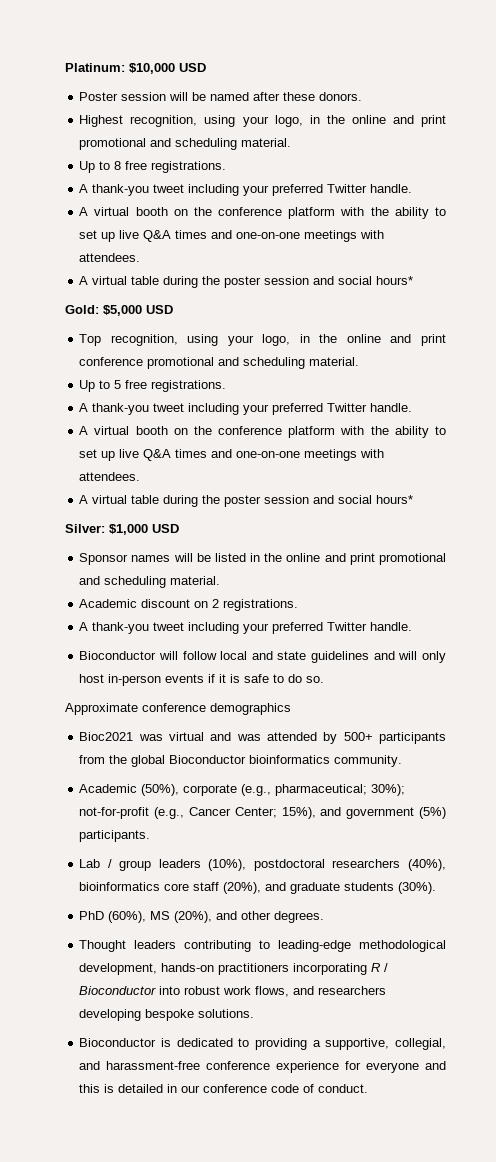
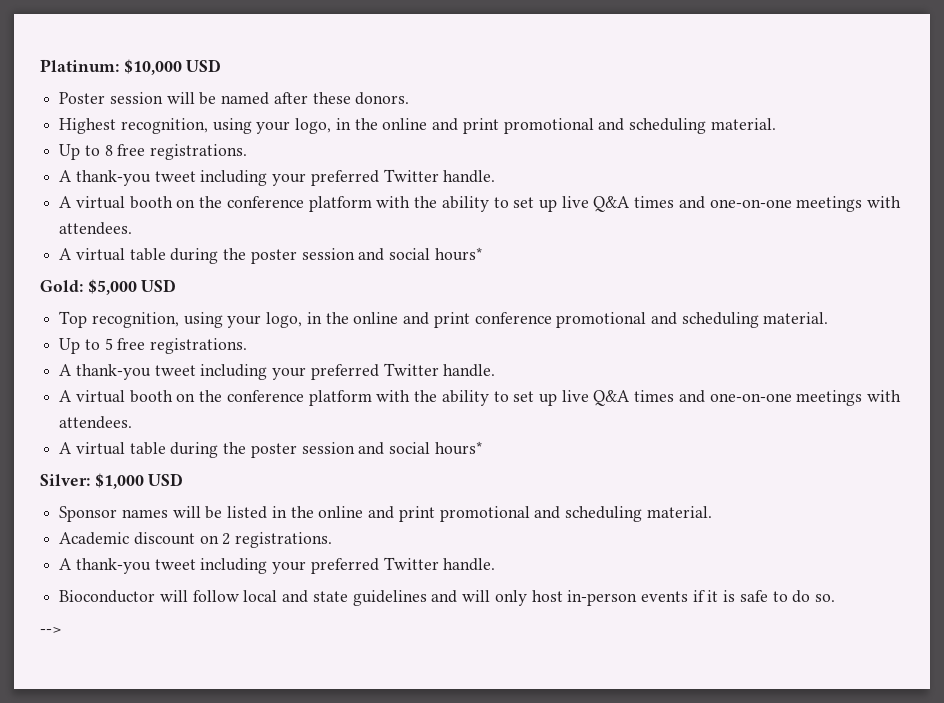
- Approximate conference demographics
- Bioc2021 was virtual and was attended by 500+ participants from the global Bioconductor bioinformatics community.
- Academic (50%), corporate (e.g., pharmaceutical; 30%); not-for-profit (e.g., Cancer Center; 15%), and government (5%) participants.
- Lab / group leaders (10%), postdoctoral researchers (40%), bioinformatics core staff (20%), and graduate students (30%).
- PhD (60%), MS (20%), and other degrees.
- Thought leaders contributing to leading-edge methodological development, hands-on practitioners incorporating R / Bioconductor into robust work flows, and researchers developing bespoke solutions.
- Bioconductor is dedicated to providing a supportive, collegial, and harassment-free conference experience for everyone and this is detailed in our conference code of conduct.
+ -->

